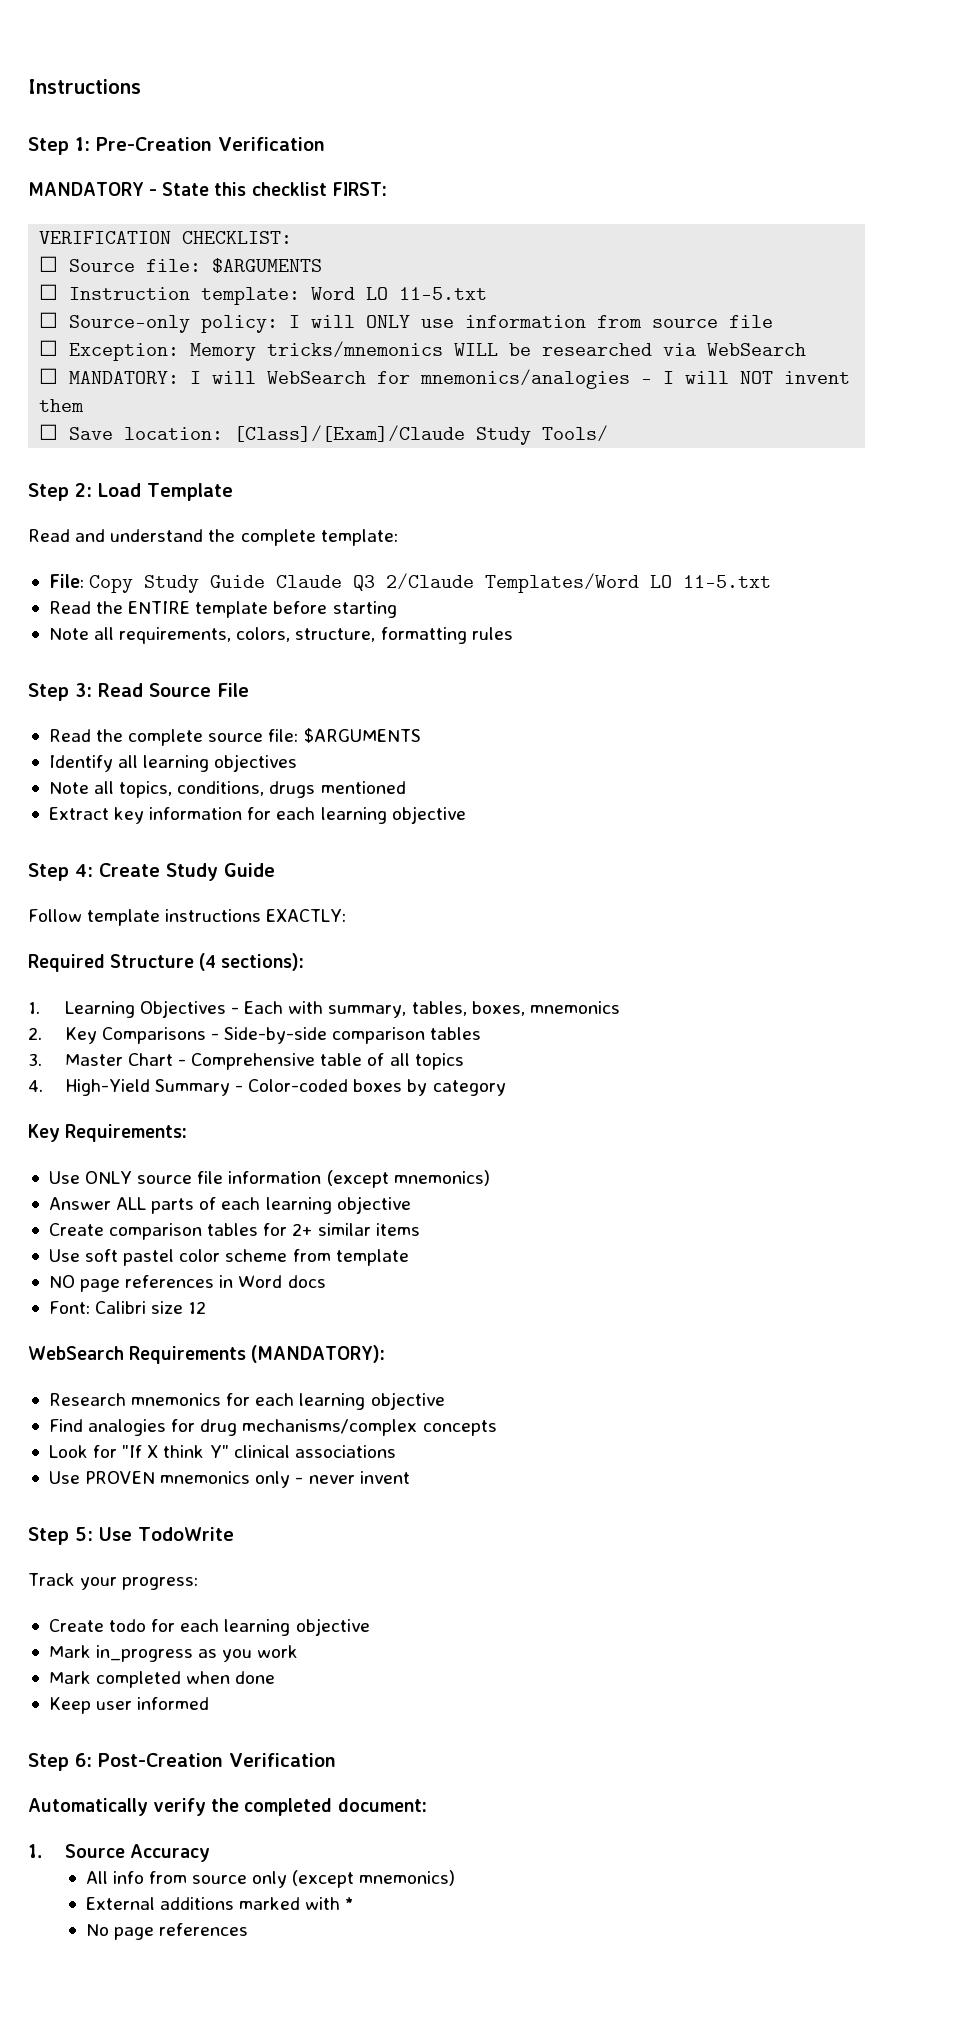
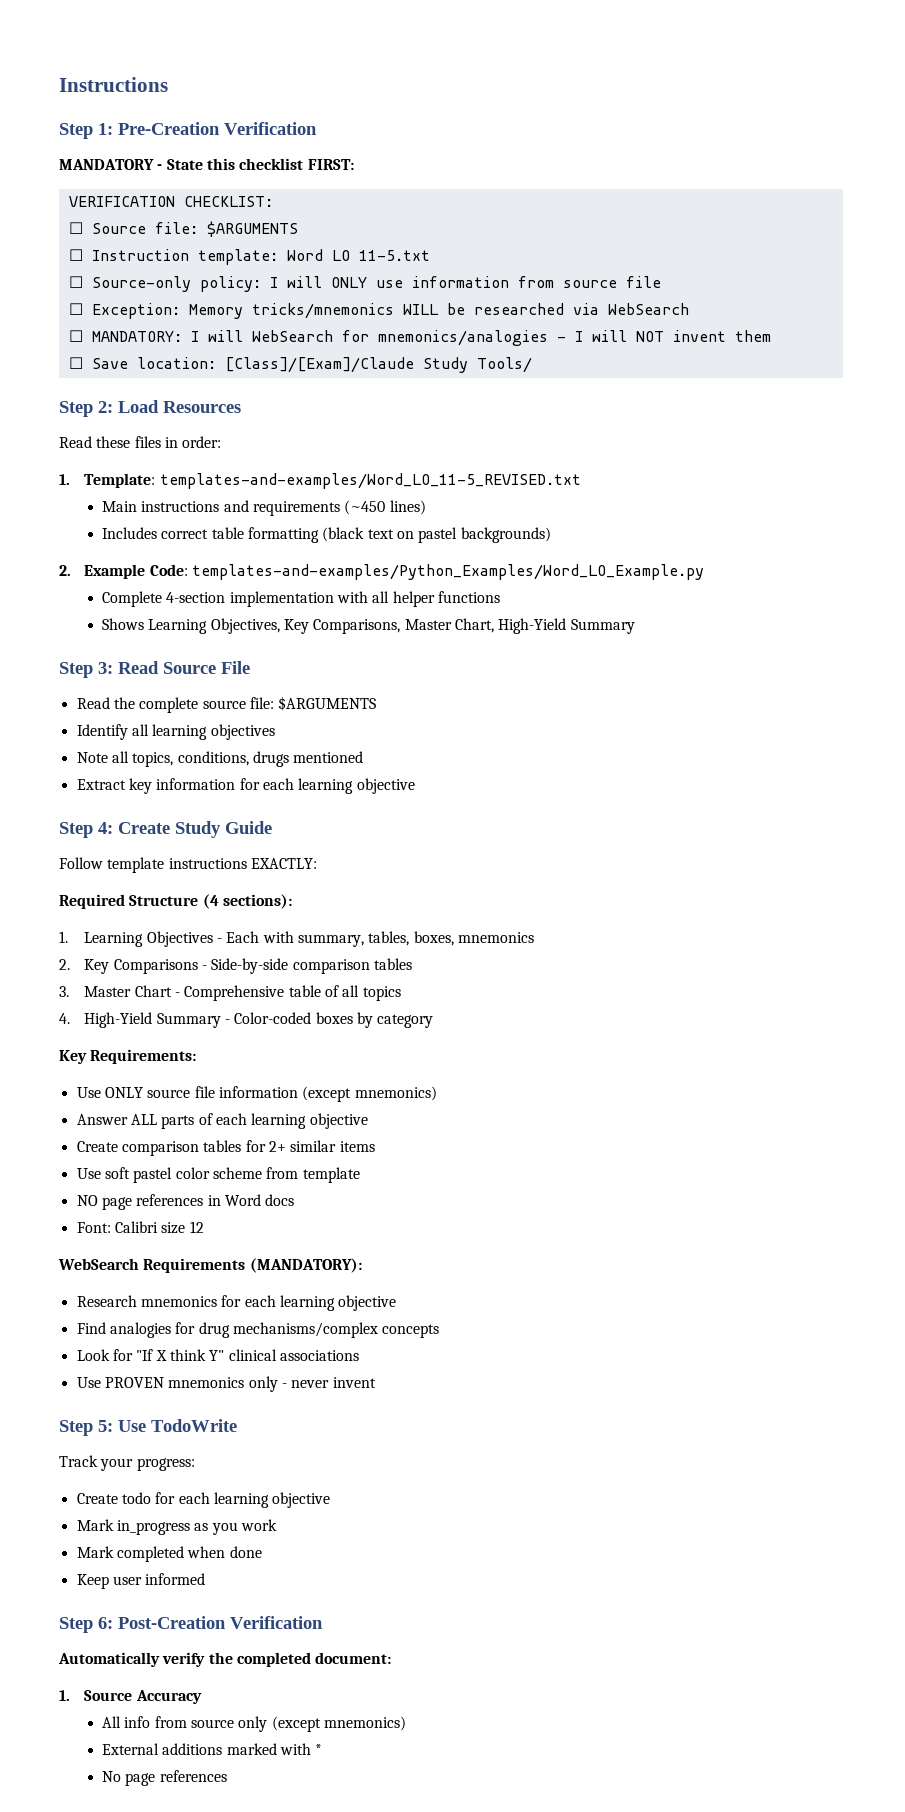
- Step 2: Load Template
- Read and understand the complete template:
- File: Copy Study Guide Claude Q3 2/Claude Templates/Word LO 11-5.txt
- Read the ENTIRE template before starting
- Note all requirements, colors, structure, formatting rules
+ Step 2: Load Resources
+ Read these files in order:
+ 1. Template: templates-and-examples/Word_LO_11-5_REVISED.txt
+ Main instructions and requirements (~450 lines)
+ Includes correct table formatting (black text on pastel backgrounds)
+ 2. Example Code: templates-and-examples/Python_Examples/Word_LO_Example.py
+ Complete 4-section implementation with all helper functions
+ Shows Learning Objectives, Key Comparisons, Master Chart, High-Yield Summary

